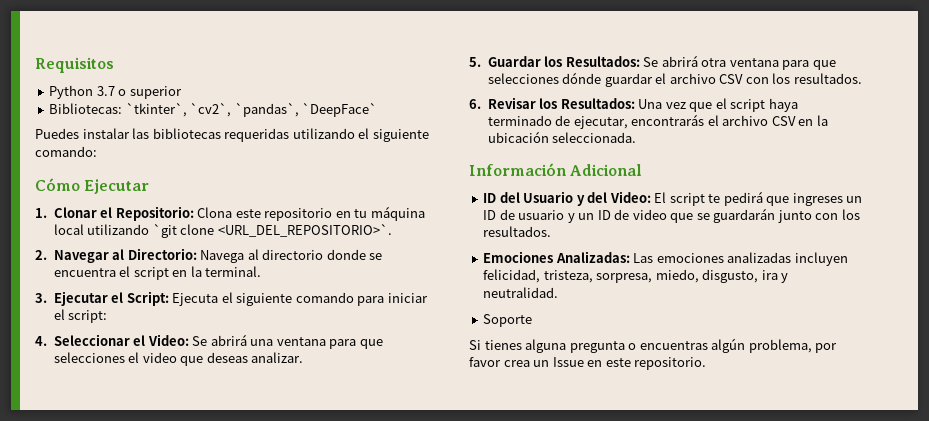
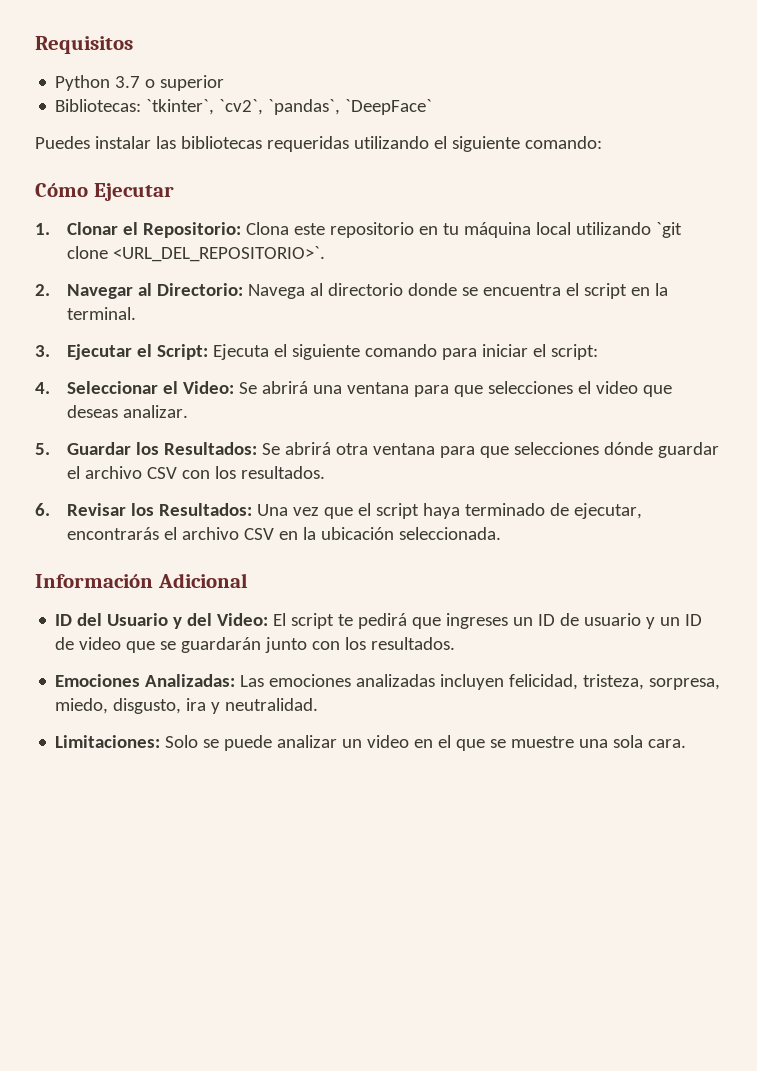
- Soporte
- Si tienes alguna pregunta o encuentras algún problema, por favor crea un Issue en este repositorio.
+ Limitaciones: Solo se puede analizar un video en el que se muestre una sola cara.

